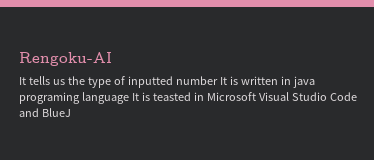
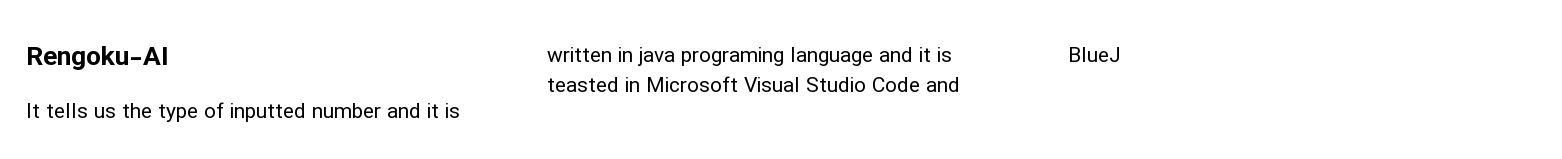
- It tells us the type of inputted number It is written in java programing language It is teasted in Microsoft Visual Studio Code and BlueJ
+ It tells us the type of inputted number and it is written in java programing language and it is teasted in Microsoft Visual Studio Code and BlueJ

